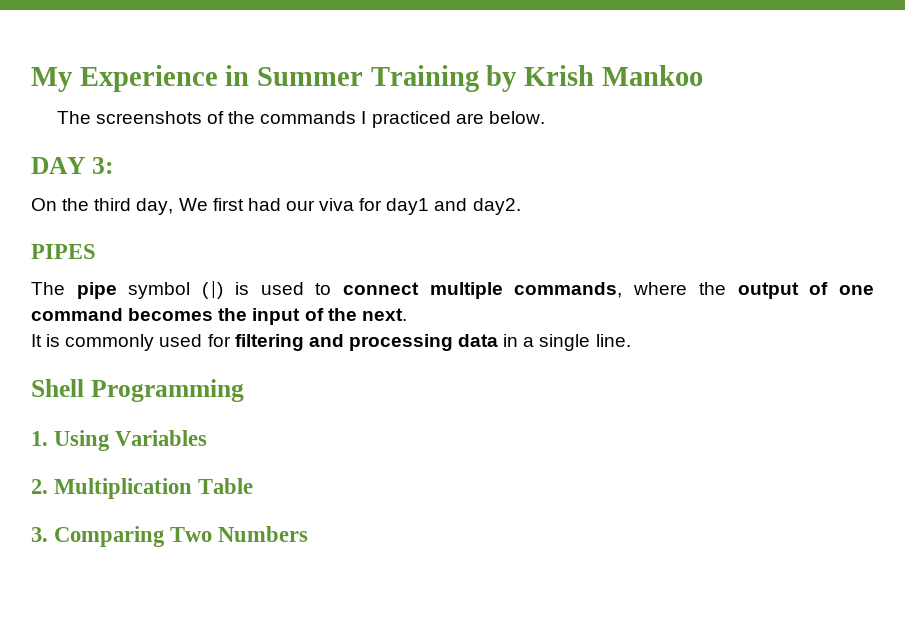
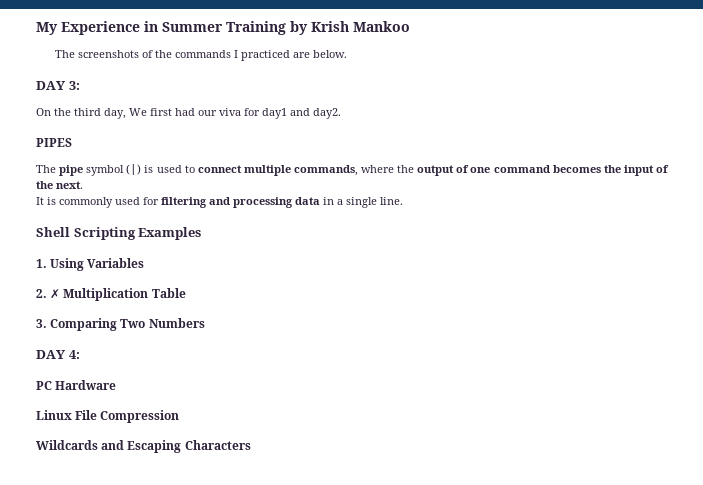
- Shell Programming
+ Shell Scripting Examples
- 2. Multiplication Table
+ 2. ✗ Multiplication Table
+ DAY 4:
+ PC Hardware
+ Linux File Compression
+ Wildcards and Escaping Characters

